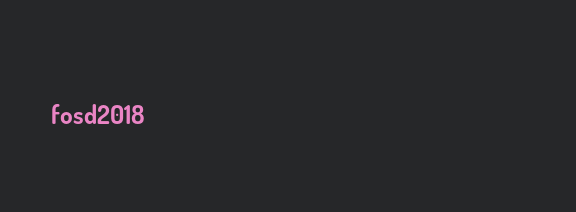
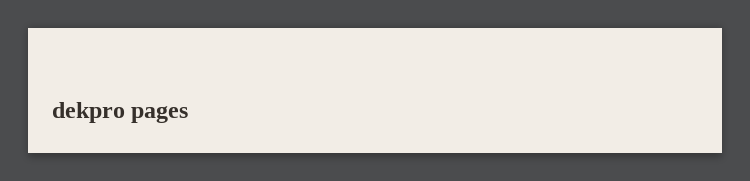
- fosd2018
+ dekpro pages

